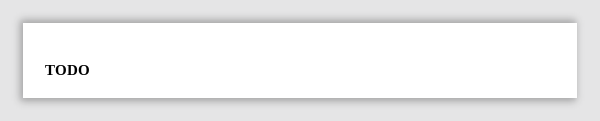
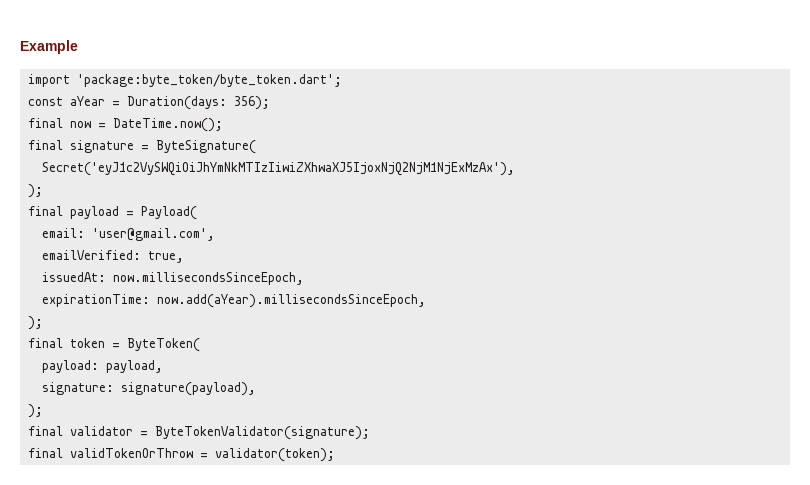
- TODO
+ Example
+ import 'package:byte_token/byte_token.dart';
+ const aYear = Duration(days: 356);
+ final now = DateTime.now();
+ final signature = ByteSignature(
+ Secret('eyJ1c2VySWQiOiJhYmNkMTIzIiwiZXhwaXJ5IjoxNjQ2NjM1NjExMzAx'),
+ );
+ final payload = Payload(
+ email: 'user@gmail.com',
+ emailVerified: true,
+ issuedAt: now.millisecondsSinceEpoch,
+ expirationTime: now.add(aYear).millisecondsSinceEpoch,
+ );
+ final token = ByteToken(
+ payload: payload,
+ signature: signature(payload),
+ );
+ final validator = ByteTokenValidator(signature);
+ final validTokenOrThrow = validator(token);

